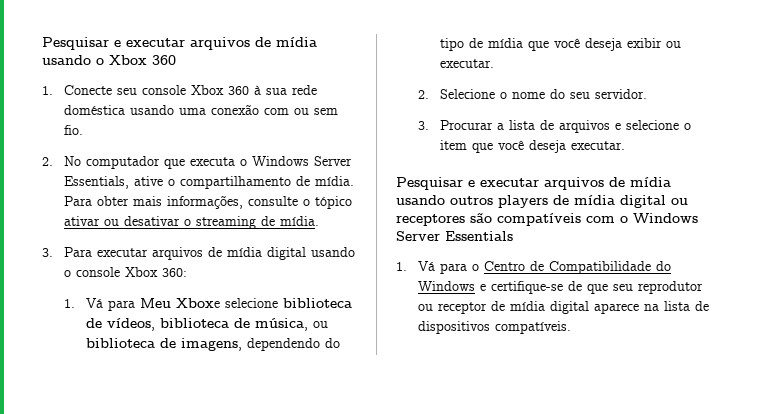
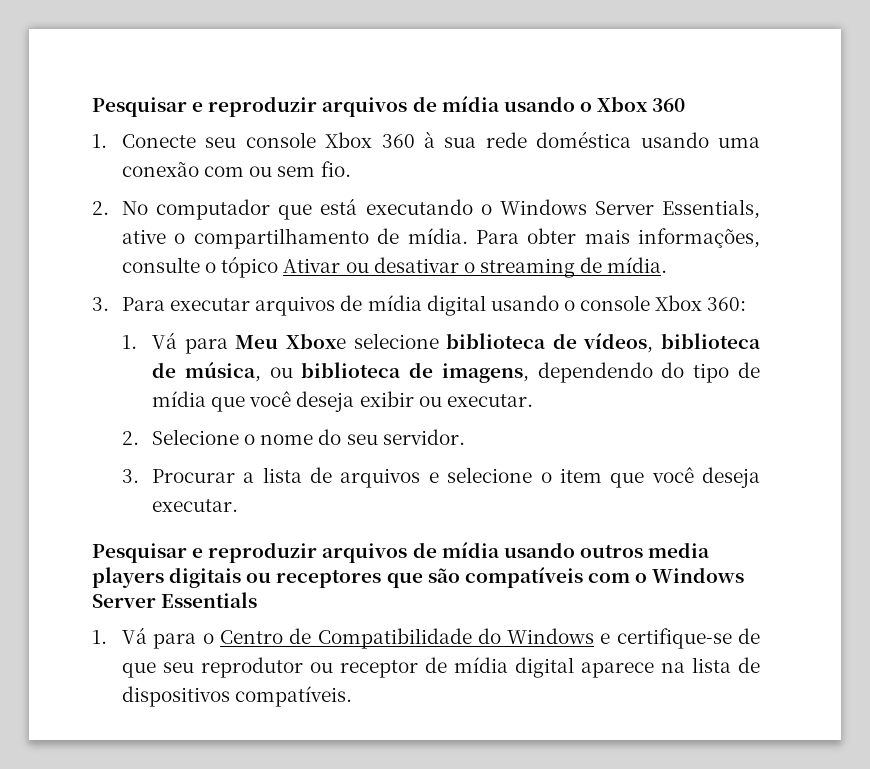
- Pesquisar e executar arquivos de mídia usando o Xbox 360
+ Pesquisar e reproduzir arquivos de mídia usando o Xbox 360
- 2. No computador que executa o Windows Server Essentials, ative o compartilhamento de mídia.
+ 2. No computador que está executando o Windows Server Essentials, ative o compartilhamento de mídia.
- Para obter mais informações, consulte o tópico ativar ou desativar o streaming de mídia.
+ Para obter mais informações, consulte o tópico Ativar ou desativar o streaming de mídia.
- Pesquisar e executar arquivos de mídia usando outros players de mídia digital ou receptores são compatíveis com o Windows Server Essentials
+ Pesquisar e reproduzir arquivos de mídia usando outros media players digitais ou receptores que são compatíveis com o Windows Server Essentials

